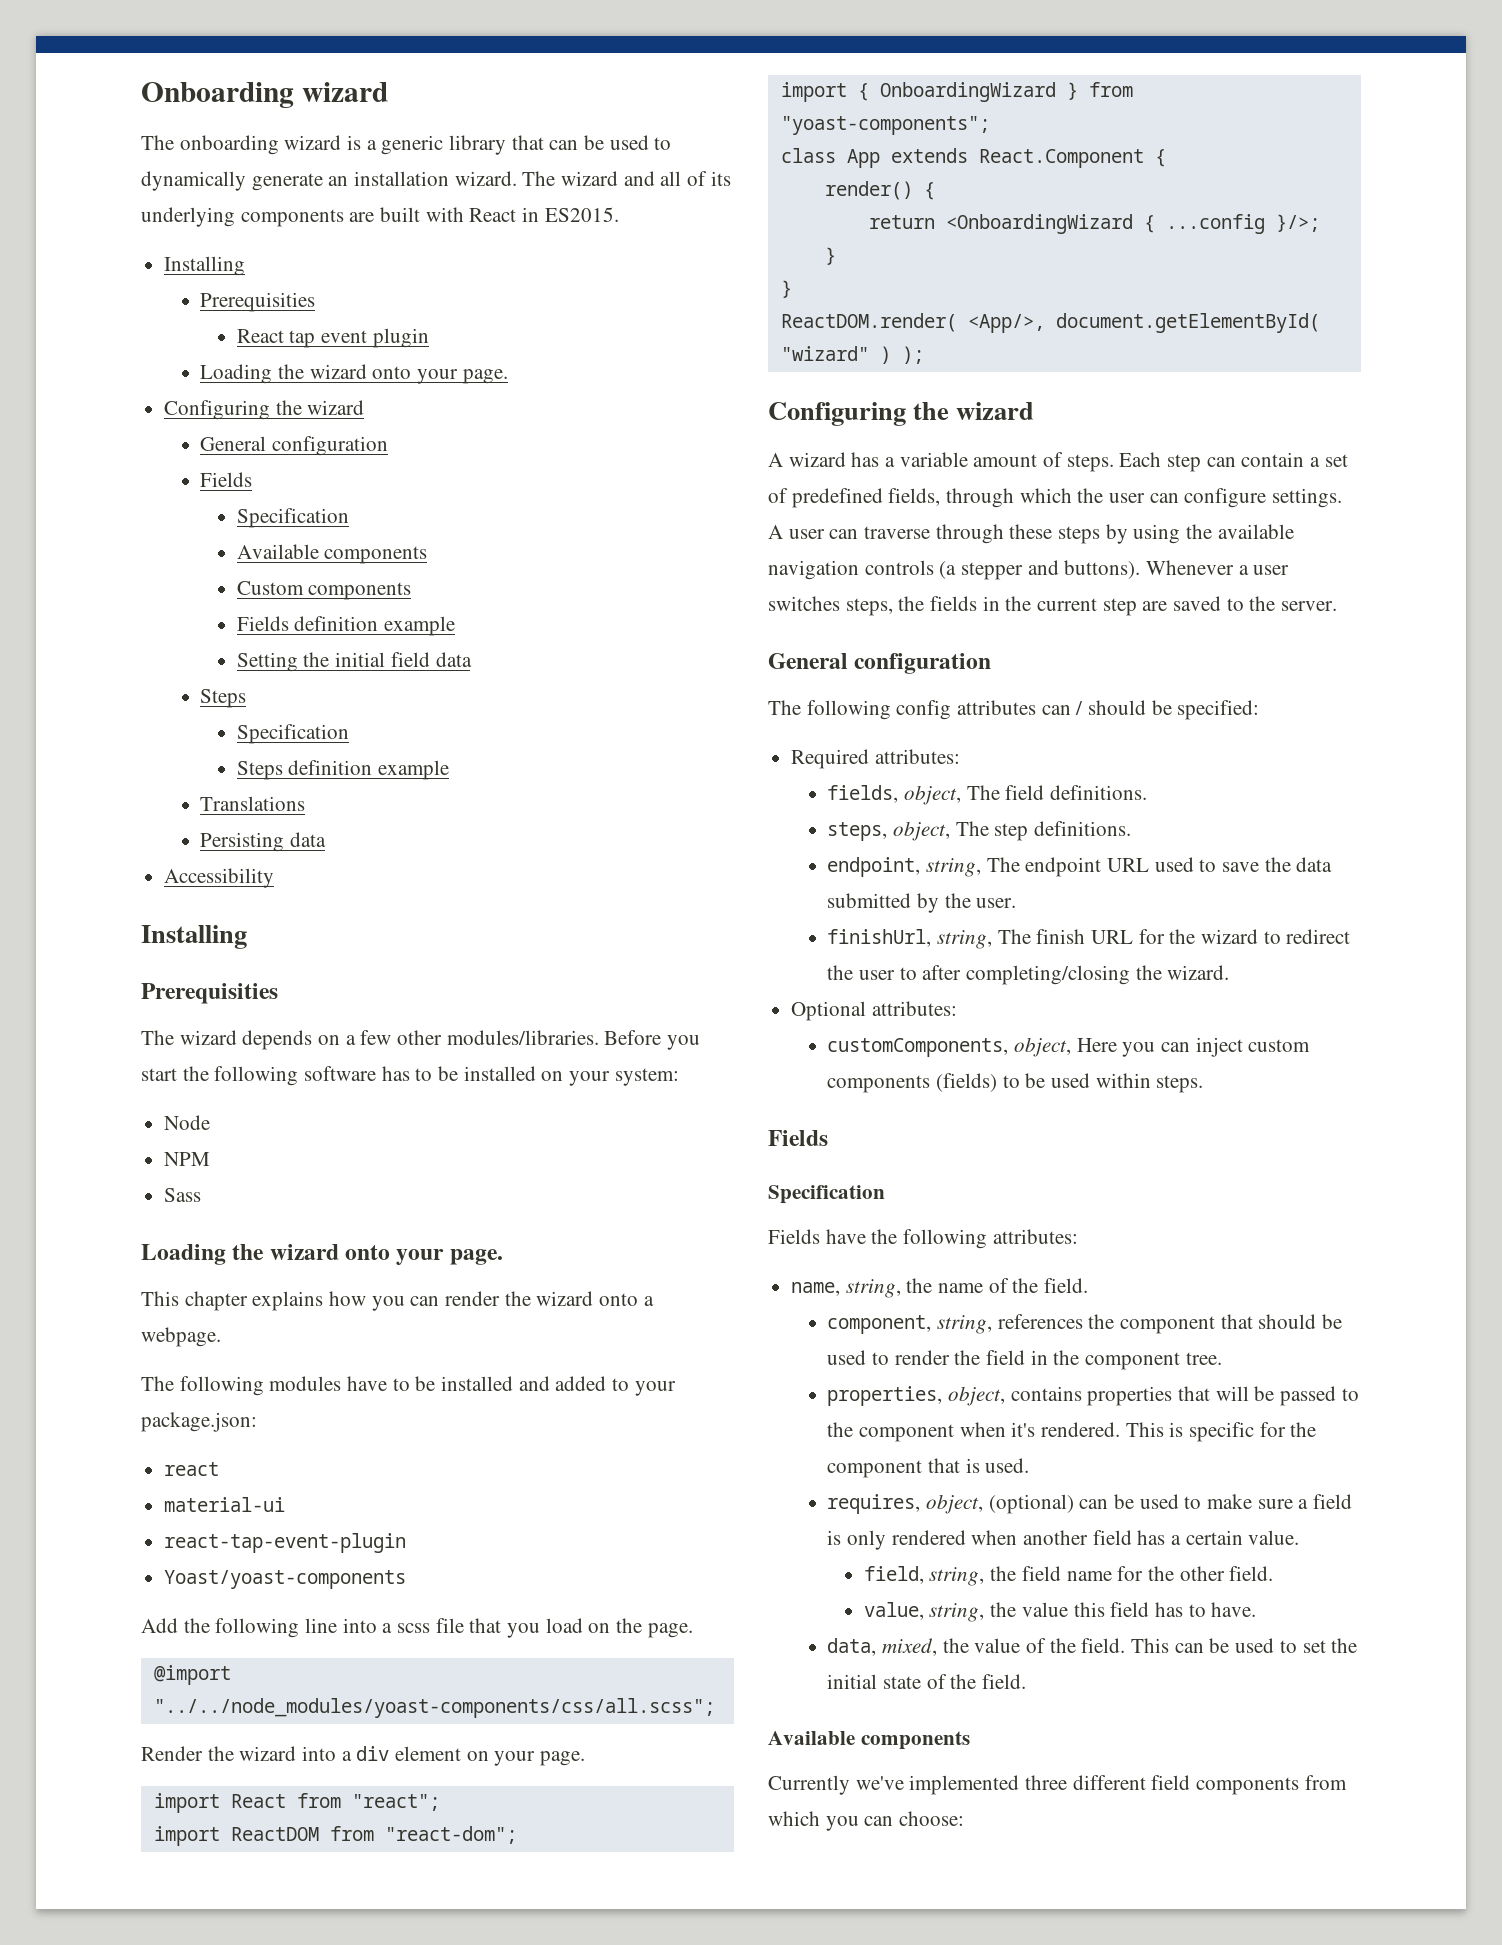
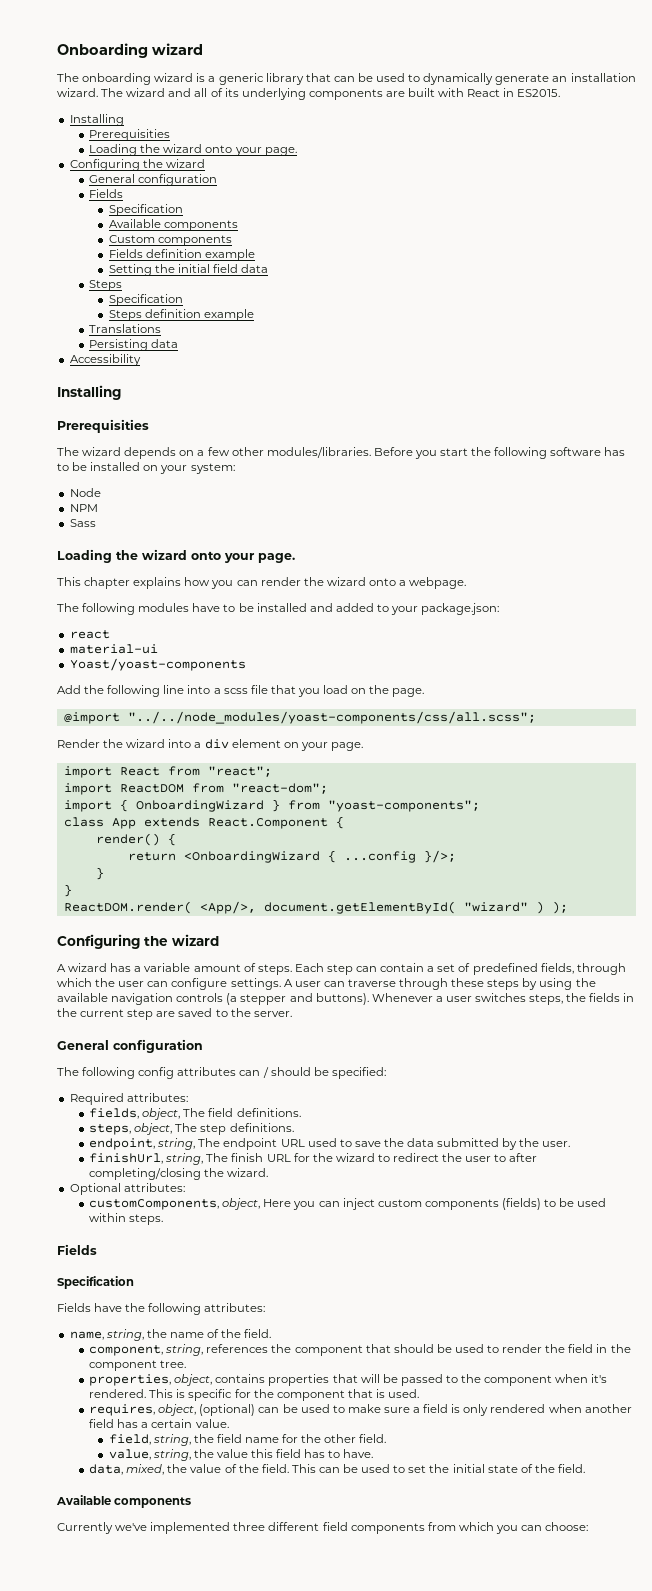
- React tap event plugin
- react-tap-event-plugin

